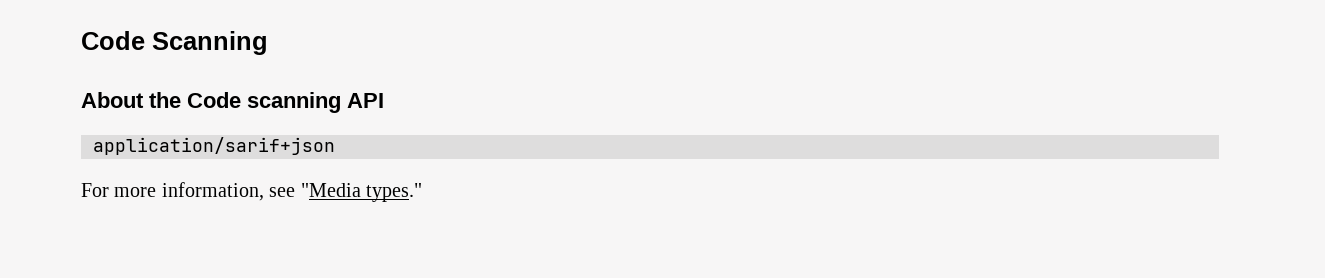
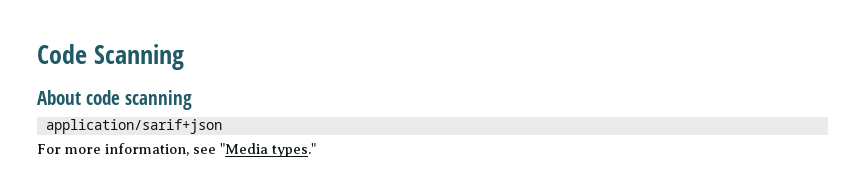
- About the Code scanning API
+ About code scanning

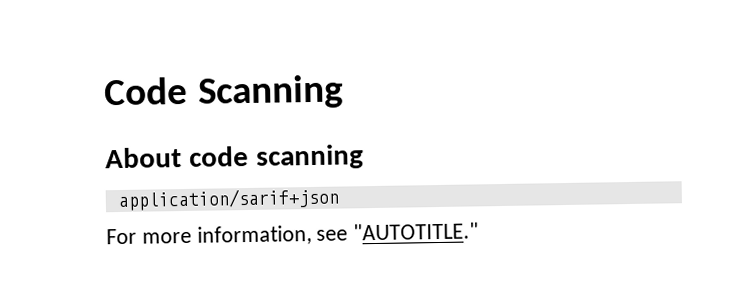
- For more information, see "Media types."
+ For more information, see "AUTOTITLE."

